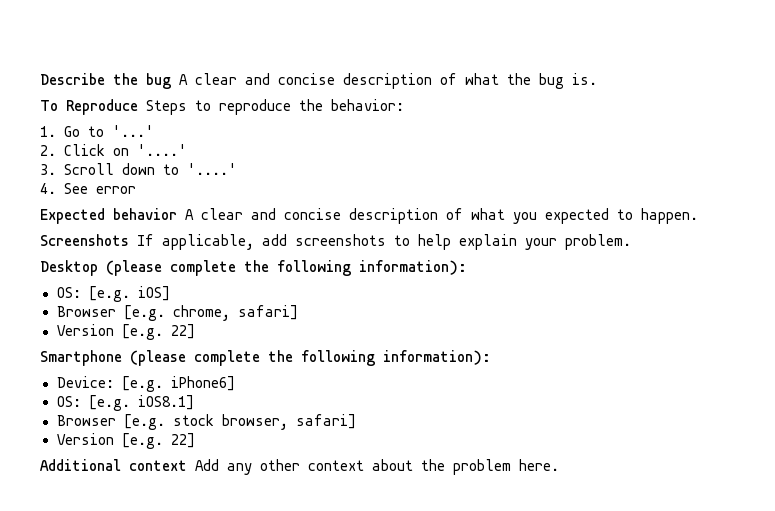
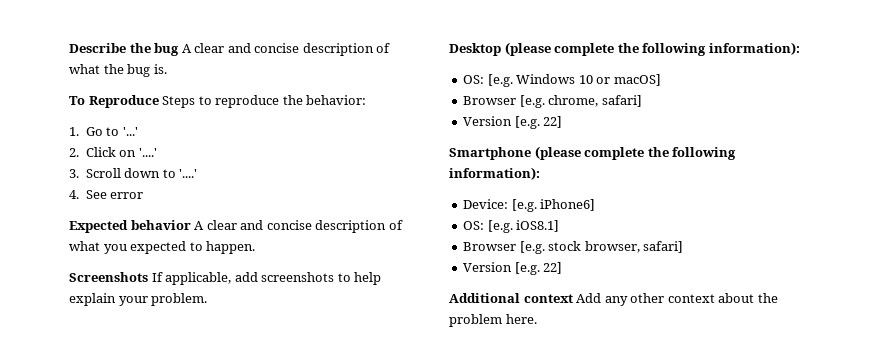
- OS: [e.g. iOS]
+ OS: [e.g. Windows 10 or macOS]

